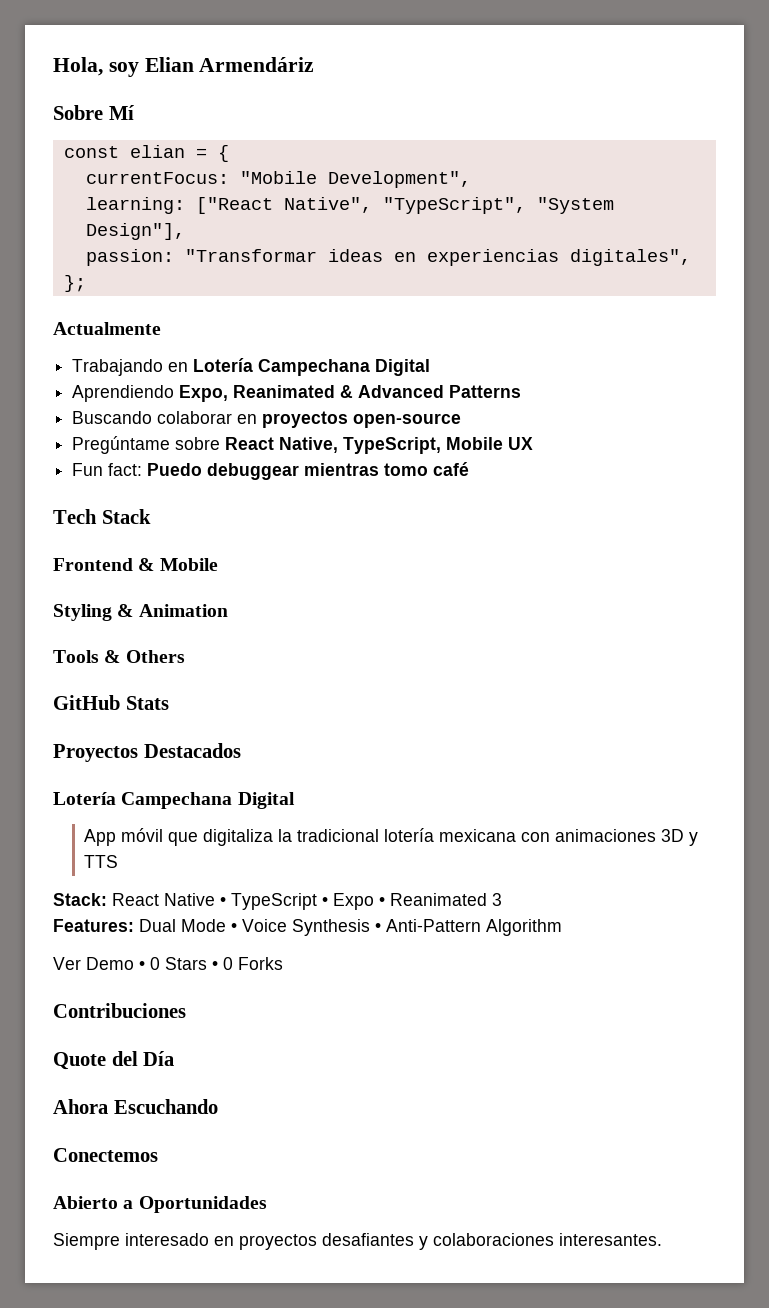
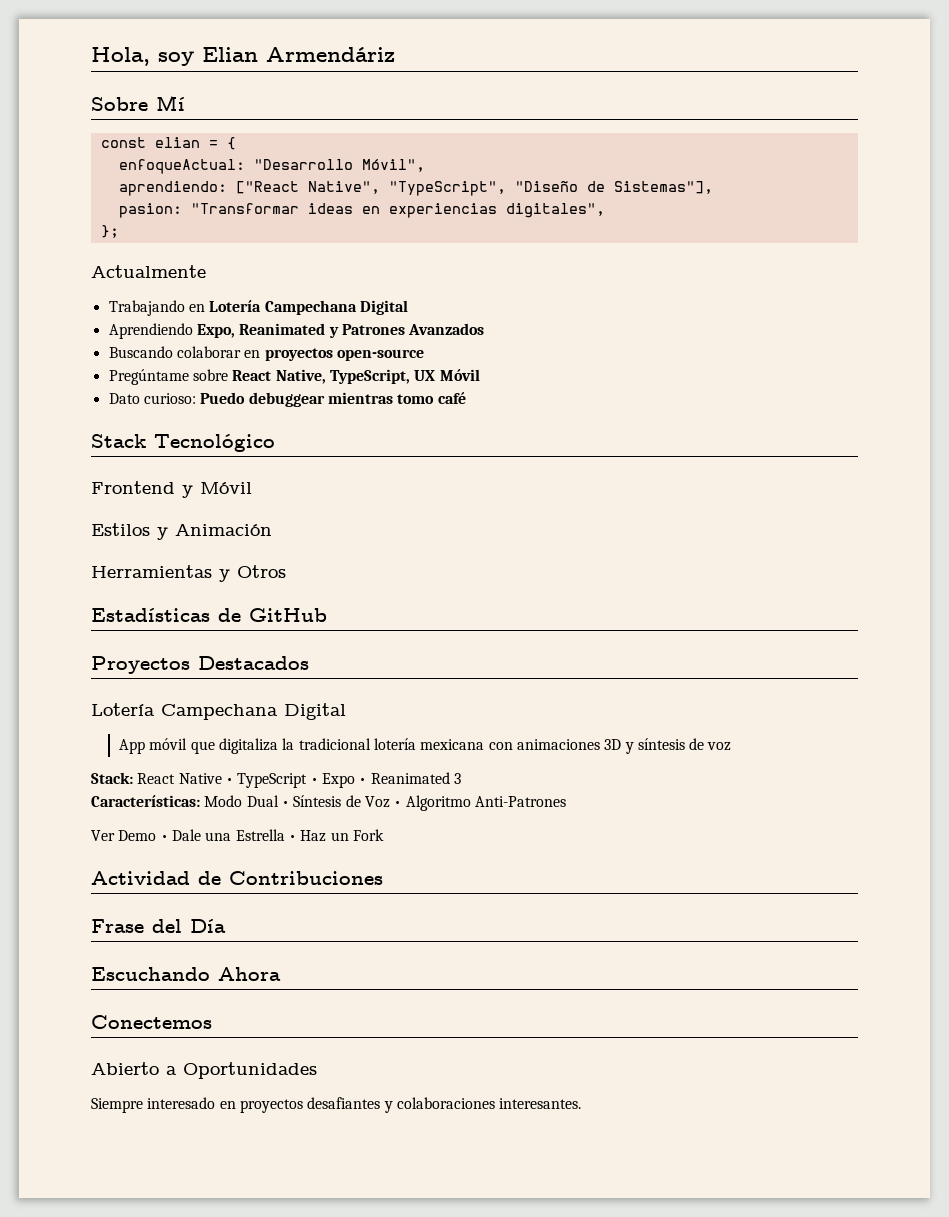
- currentFocus: "Mobile Development",
- learning: ["React Native", "TypeScript", "System Design"],
- passion: "Transformar ideas en experiencias digitales",
+ enfoqueActual: "Desarrollo Móvil",
+ aprendiendo: ["React Native", "TypeScript", "Diseño de Sistemas"],
+ pasion: "Transformar ideas en experiencias digitales",
- Aprendiendo Expo, Reanimated & Advanced Patterns
+ Aprendiendo Expo, Reanimated y Patrones Avanzados
- Pregúntame sobre React Native, TypeScript, Mobile UX
- Fun fact: Puedo debuggear mientras tomo café
+ Pregúntame sobre React Native, TypeScript, UX Móvil
+ Dato curioso: Puedo debuggear mientras tomo café
- Tech Stack
+ Stack Tecnológico
- Frontend & Mobile
- Styling & Animation
- Tools & Others
- GitHub Stats
+ Frontend y Móvil
+ Estilos y Animación
+ Herramientas y Otros
+ Estadísticas de GitHub
- App móvil que digitaliza la tradicional lotería mexicana con animaciones 3D y TTS
+ App móvil que digitaliza la tradicional lotería mexicana con animaciones 3D y síntesis de voz
- Features: Dual Mode • Voice Synthesis • Anti-Pattern Algorithm
- Ver Demo • 0 Stars • 0 Forks
- Contribuciones
+ Características: Modo Dual • Síntesis de Voz • Algoritmo Anti-Patrones
+ Ver Demo • Dale una Estrella • Haz un Fork
+ Actividad de Contribuciones
- Quote del Día
+ Frase del Día
- Ahora Escuchando
+ Escuchando Ahora

